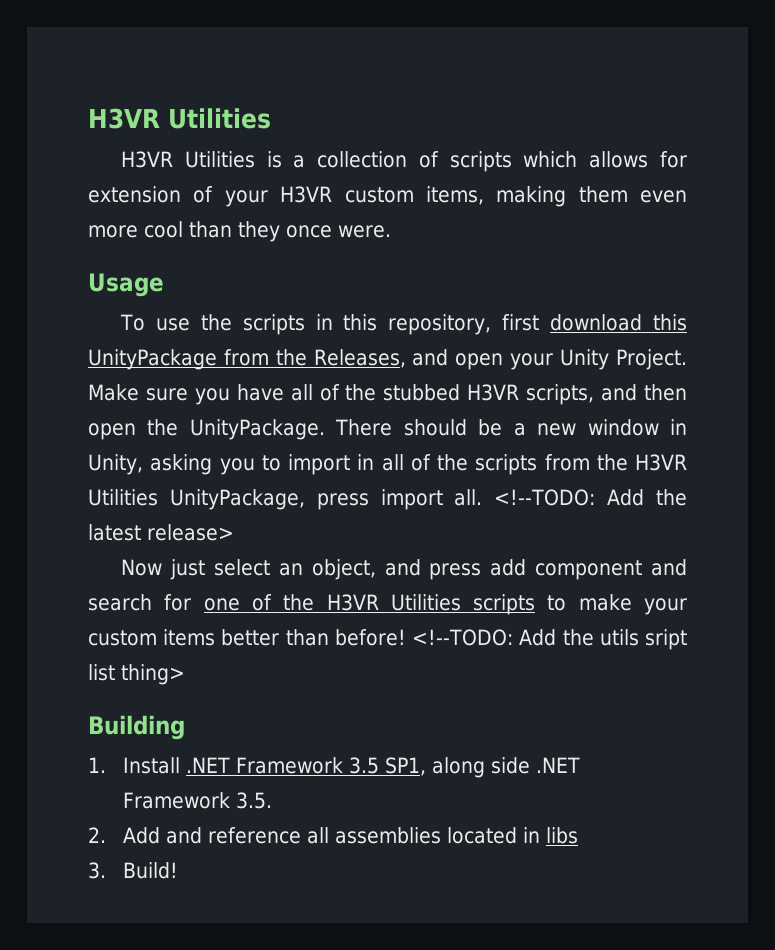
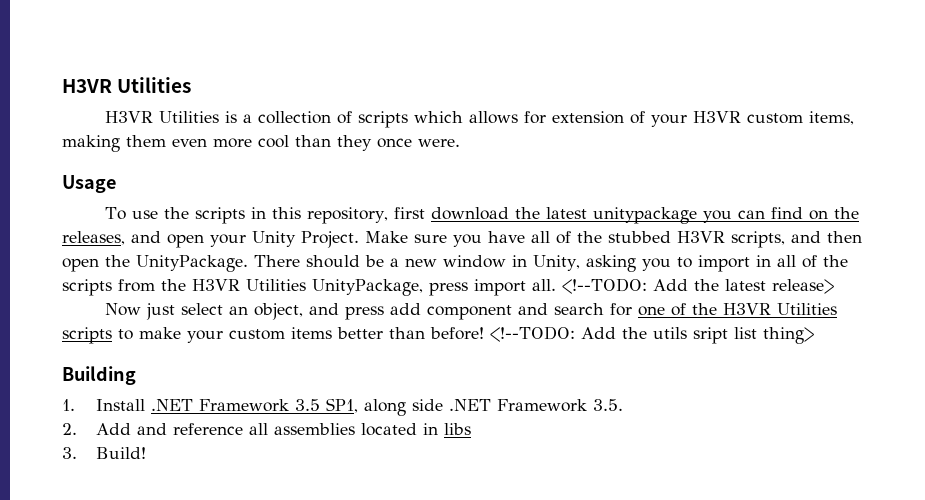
- To use the scripts in this repository, first download this UnityPackage from the Releases, and open your Unity Project.
+ To use the scripts in this repository, first download the latest unitypackage you can find on the releases, and open your Unity Project.

